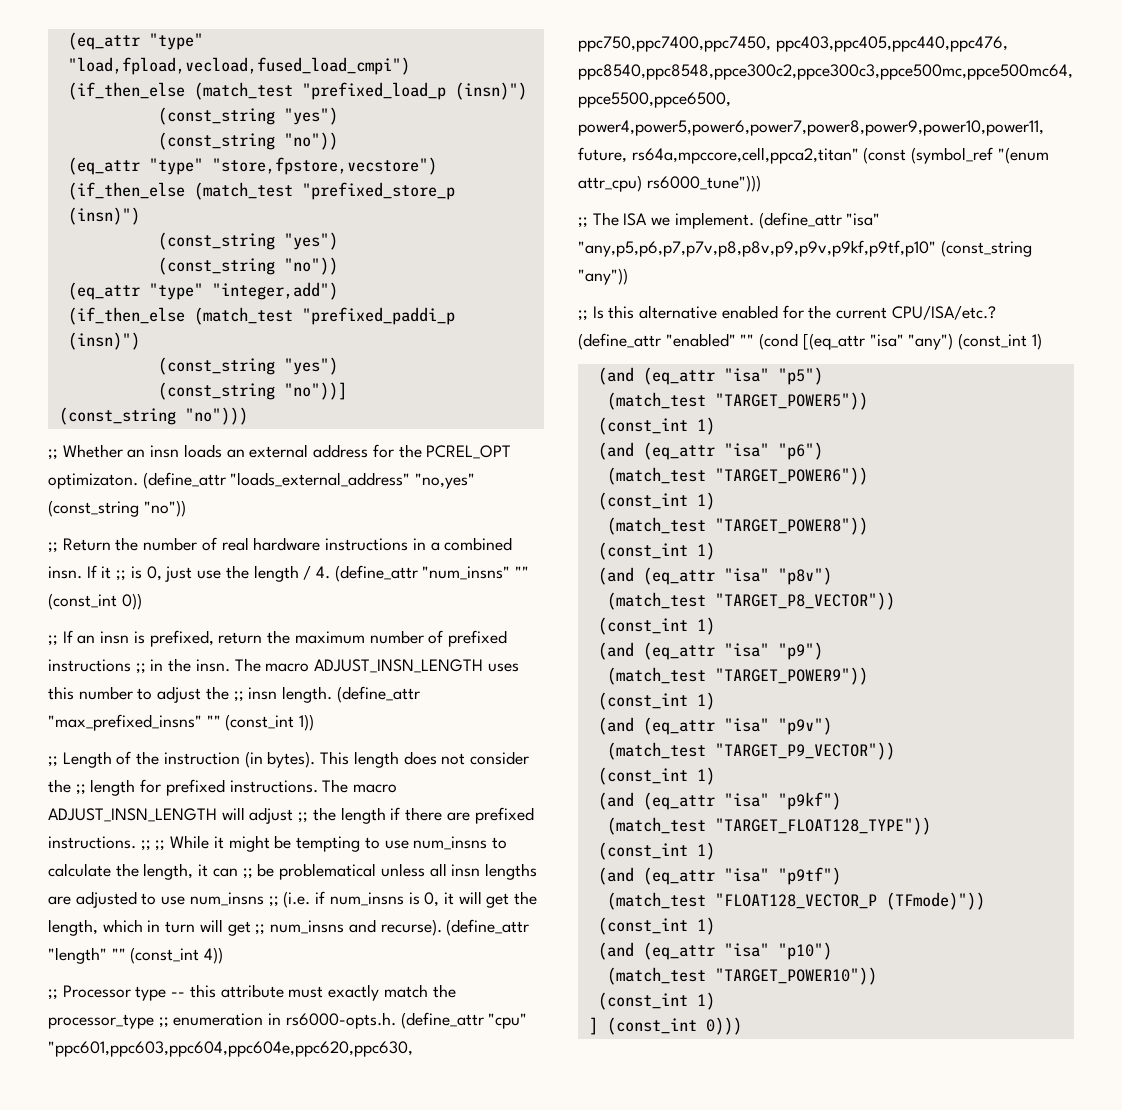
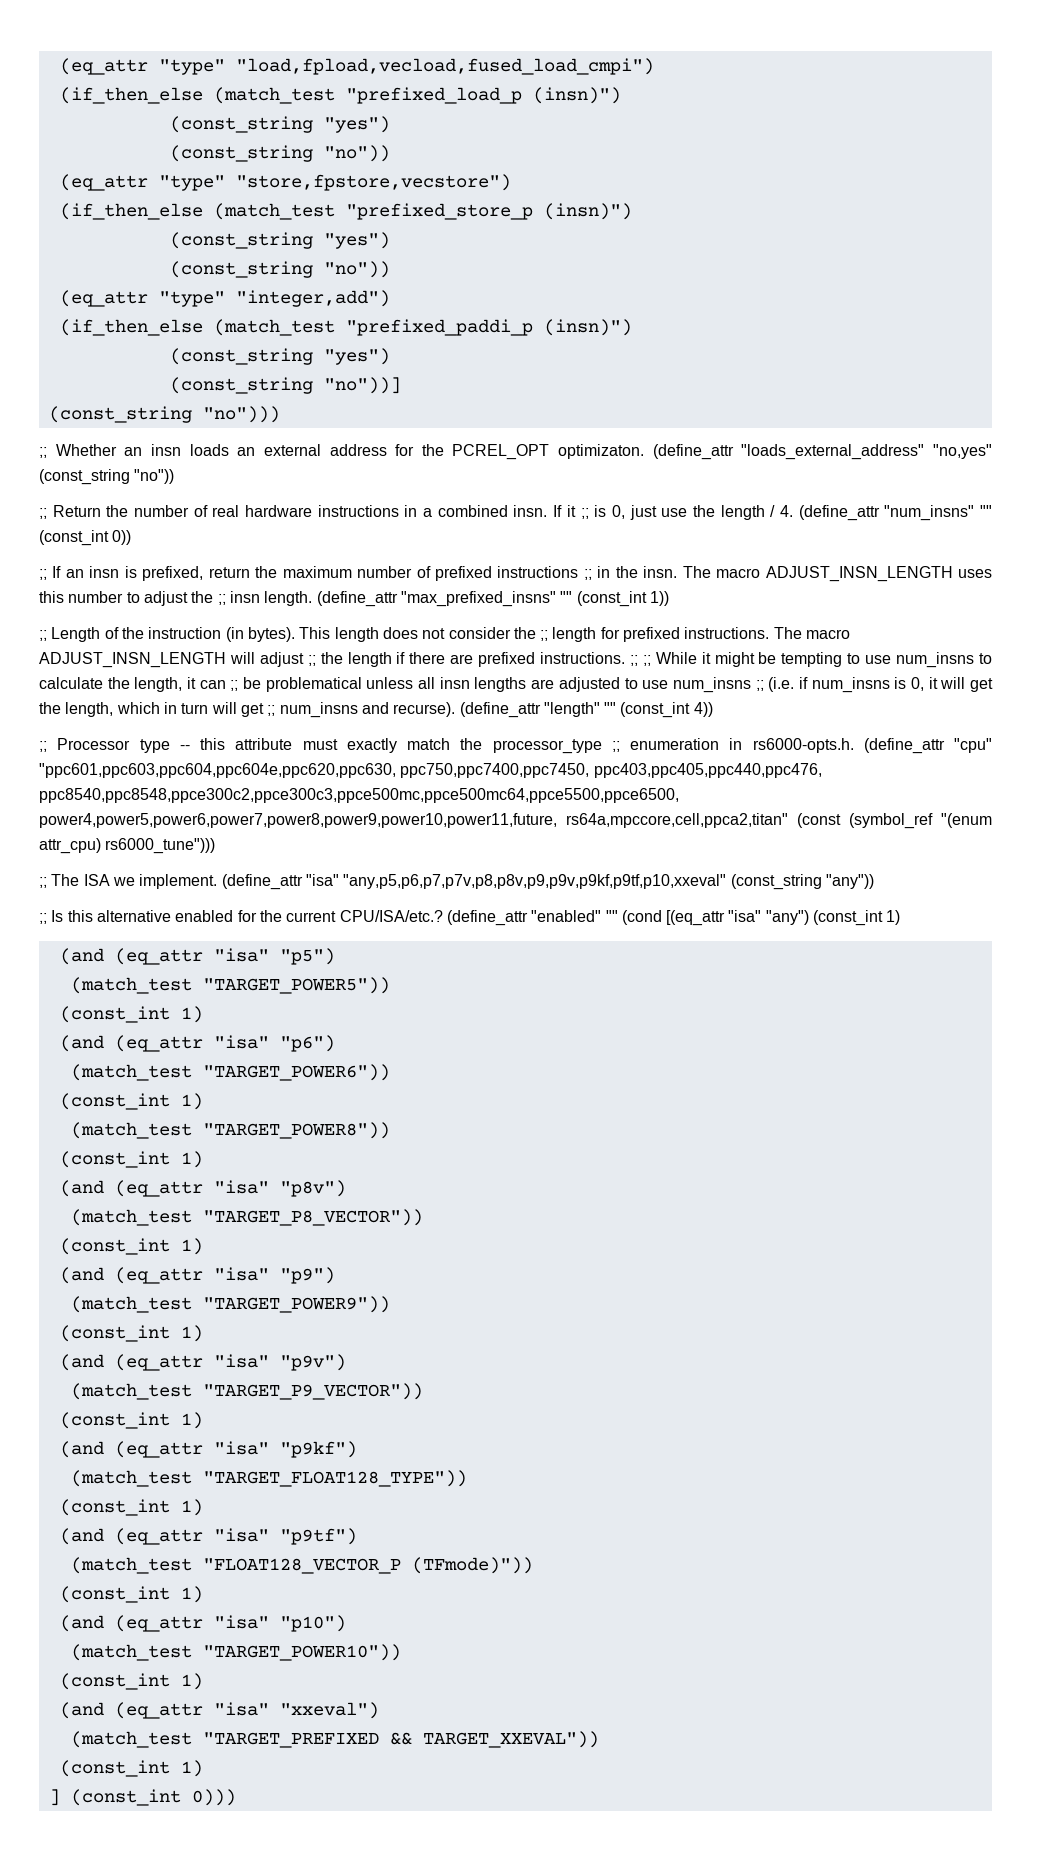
- (define_attr "isa" "any,p5,p6,p7,p7v,p8,p8v,p9,p9v,p9kf,p9tf,p10" (const_string "any"))
+ (define_attr "isa" "any,p5,p6,p7,p7v,p8,p8v,p9,p9v,p9kf,p9tf,p10,xxeval" (const_string "any"))
+ (and (eq_attr "isa" "xxeval")
+ (match_test "TARGET_PREFIXED && TARGET_XXEVAL"))
+ (const_int 1)

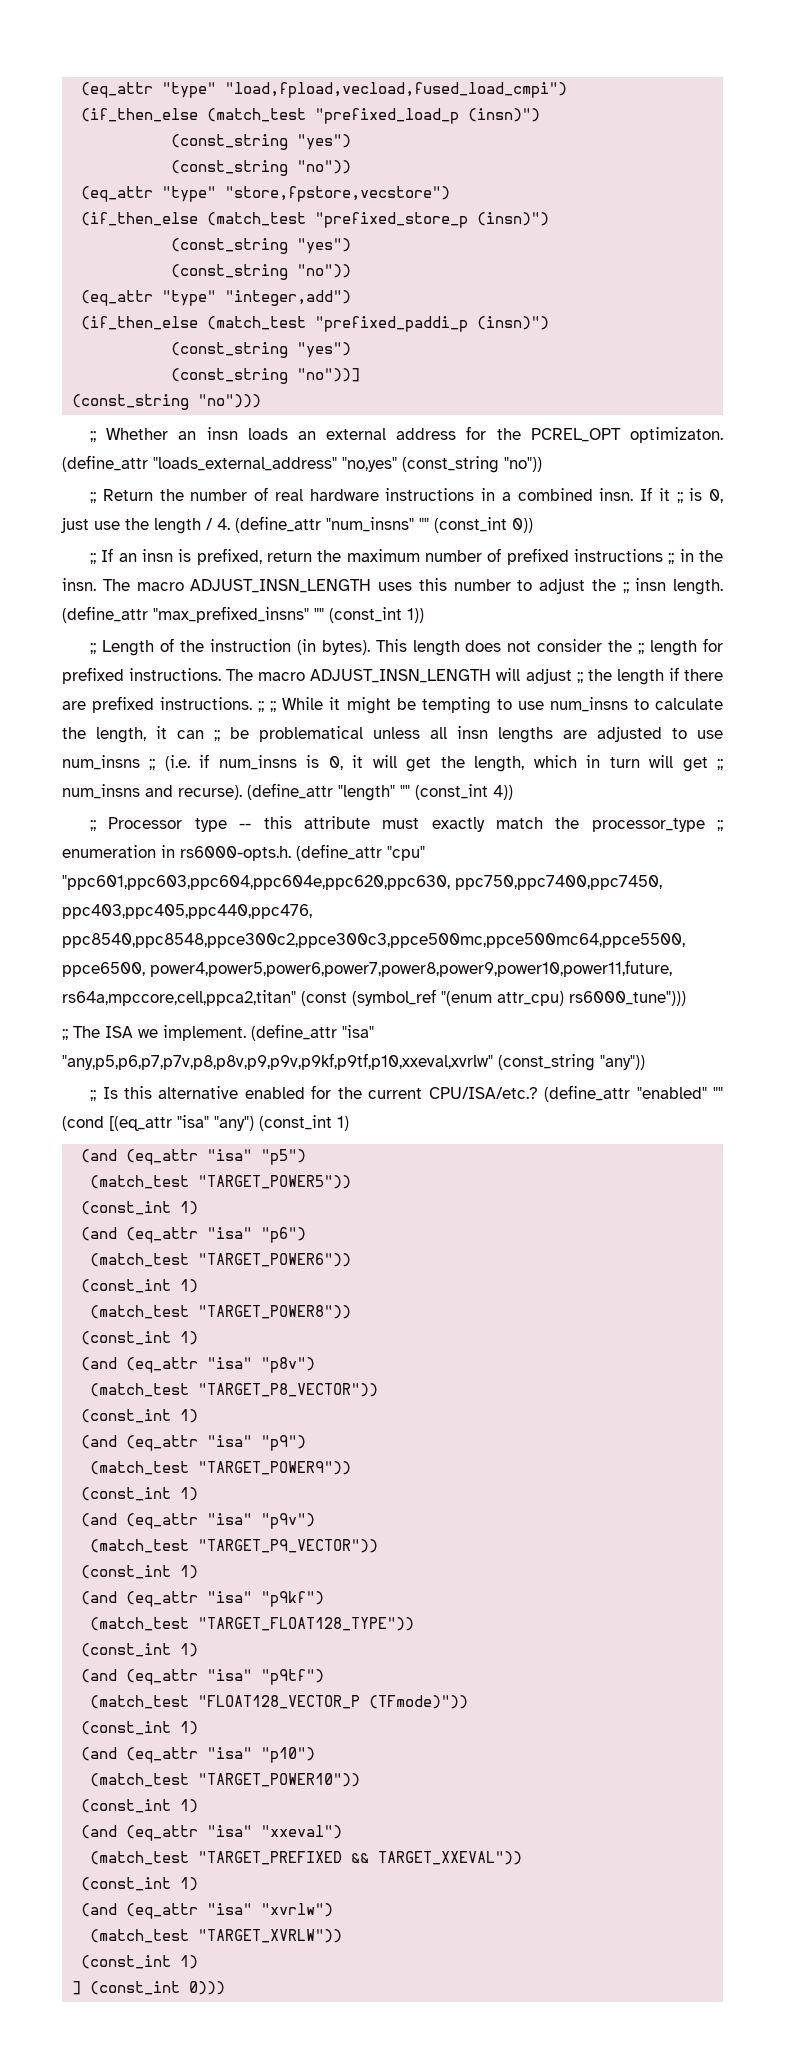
- (define_attr "isa" "any,p5,p6,p7,p7v,p8,p8v,p9,p9v,p9kf,p9tf,p10,xxeval" (const_string "any"))
+ (define_attr "isa" "any,p5,p6,p7,p7v,p8,p8v,p9,p9v,p9kf,p9tf,p10,xxeval,xvrlw" (const_string "any"))
+ (and (eq_attr "isa" "xvrlw")
+ (match_test "TARGET_XVRLW"))
+ (const_int 1)

